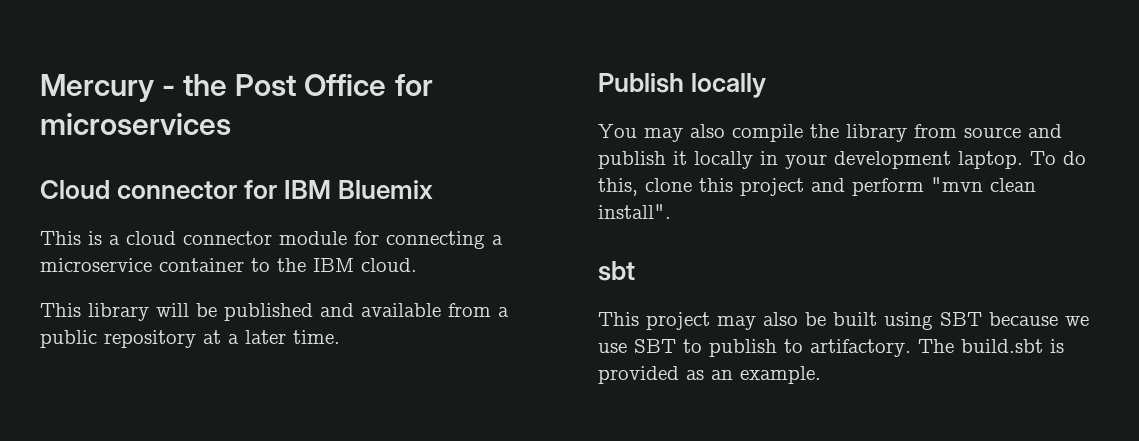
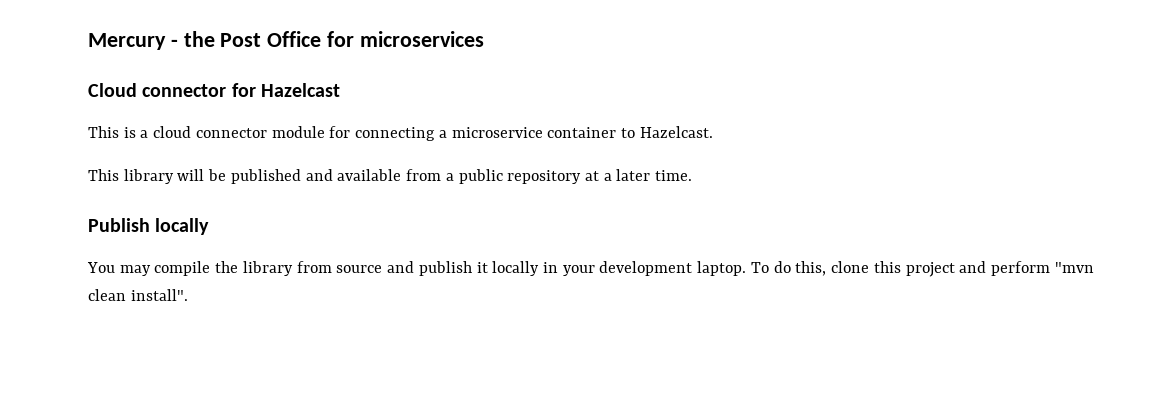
- Cloud connector for IBM Bluemix
+ Cloud connector for Hazelcast
- This is a cloud connector module for connecting a microservice container to the IBM cloud.
+ This is a cloud connector module for connecting a microservice container to Hazelcast.
- You may also compile the library from source and publish it locally in your development laptop.
+ You may compile the library from source and publish it locally in your development laptop.
- sbt
- This project may also be built using SBT because we use SBT to publish to artifactory. The build.sbt is provided as an example.

